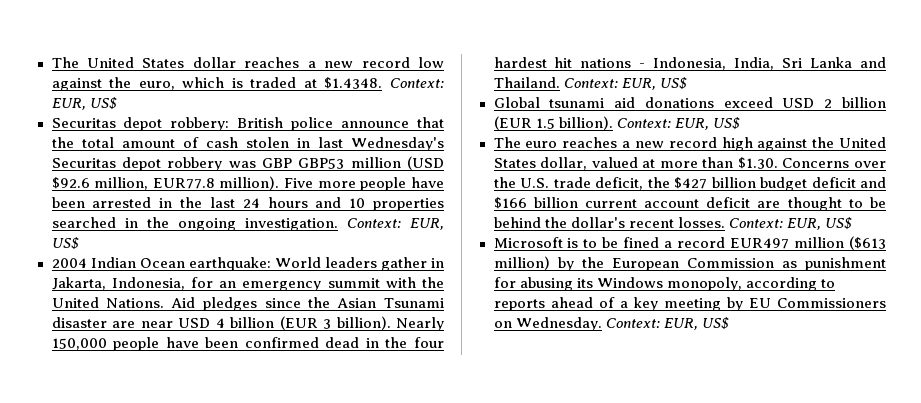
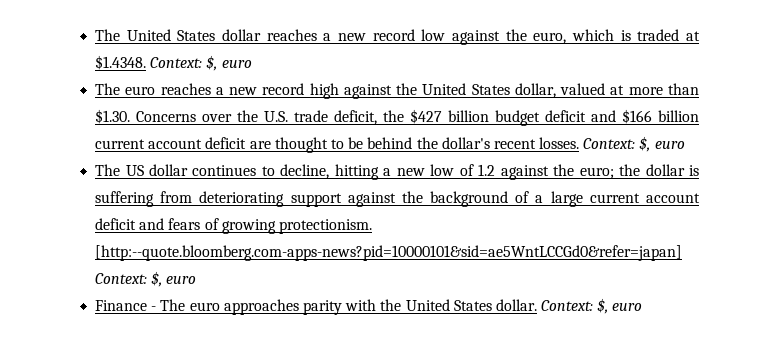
- The United States dollar reaches a new record low against the euro, which is traded at $1.4348. Context: EUR, US$
- Securitas depot robbery: British police announce that the total amount of cash stolen in last Wednesday's Securitas depot robbery was GBP GBP53 million (USD $92.6 million, EUR77.8 million). Five more people have been arrested in the last 24 hours and 10 properties searched in the ongoing investigation. Context: EUR, US$
- 2004 Indian Ocean earthquake: World leaders gather in Jakarta, Indonesia, for an emergency summit with the United Nations. Aid pledges since the Asian Tsunami disaster are near USD 4 billion (EUR 3 billion). Nearly 150,000 people have been confirmed dead in the four hardest hit nations - Indonesia, India, Sri Lanka and Thailand. Context: EUR, US$
- Global tsunami aid donations exceed USD 2 billion (EUR 1.5 billion). Context: EUR, US$
+ The United States dollar reaches a new record low against the euro, which is traded at $1.4348. Context: $, euro
- The euro reaches a new record high against the United States dollar, valued at more than $1.30. Concerns over the U.S. trade deficit, the $427 billion budget deficit and $166 billion current account deficit are thought to be behind the dollar's recent losses. Context: EUR, US$
- Microsoft is to be fined a record EUR497 million ($613 million) by the European Commission as punishment for abusing its Windows monopoly, according to reports ahead of a key meeting by EU Commissioners on Wednesday. Context: EUR, US$
+ The euro reaches a new record high against the United States dollar, valued at more than $1.30. Concerns over the U.S. trade deficit, the $427 billion budget deficit and $166 billion current account deficit are thought to be behind the dollar's recent losses. Context: $, euro
+ The US dollar continues to decline, hitting a new low of 1.2 against the euro; the dollar is suffering from deteriorating support against the background of a large current account deficit and fears of growing protectionism. [http:--quote.bloomberg.com-apps-news?pid=10000101&sid=ae5WntLCCGd0&refer=japan] Context: $, euro
+ Finance - The euro approaches parity with the United States dollar. Context: $, euro

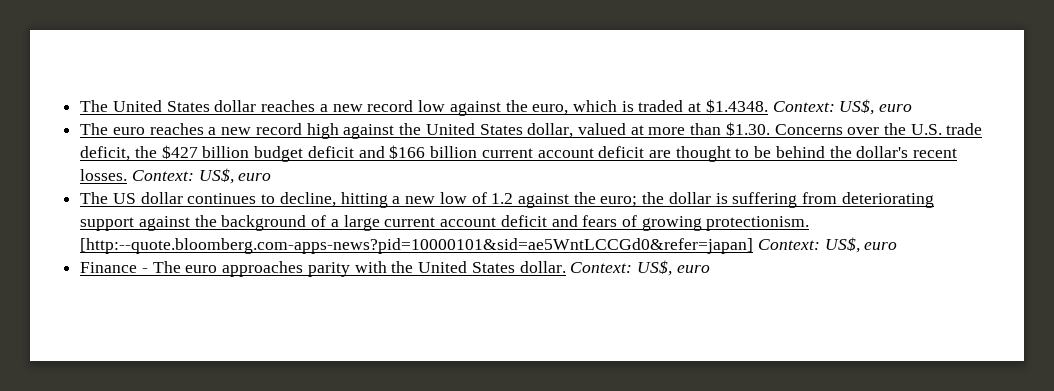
- The United States dollar reaches a new record low against the euro, which is traded at $1.4348. Context: $, euro
+ The United States dollar reaches a new record low against the euro, which is traded at $1.4348. Context: US$, euro
- The euro reaches a new record high against the United States dollar, valued at more than $1.30. Concerns over the U.S. trade deficit, the $427 billion budget deficit and $166 billion current account deficit are thought to be behind the dollar's recent losses. Context: $, euro
+ The euro reaches a new record high against the United States dollar, valued at more than $1.30. Concerns over the U.S. trade deficit, the $427 billion budget deficit and $166 billion current account deficit are thought to be behind the dollar's recent losses. Context: US$, euro
- [http:--quote.bloomberg.com-apps-news?pid=10000101&sid=ae5WntLCCGd0&refer=japan] Context: $, euro
+ [http:--quote.bloomberg.com-apps-news?pid=10000101&sid=ae5WntLCCGd0&refer=japan] Context: US$, euro
- Finance - The euro approaches parity with the United States dollar. Context: $, euro
+ Finance - The euro approaches parity with the United States dollar. Context: US$, euro

